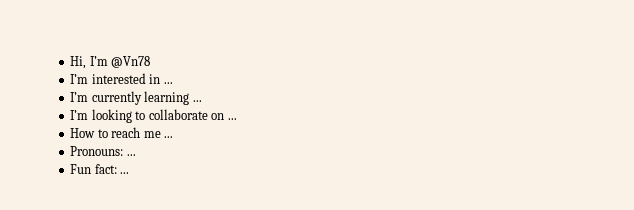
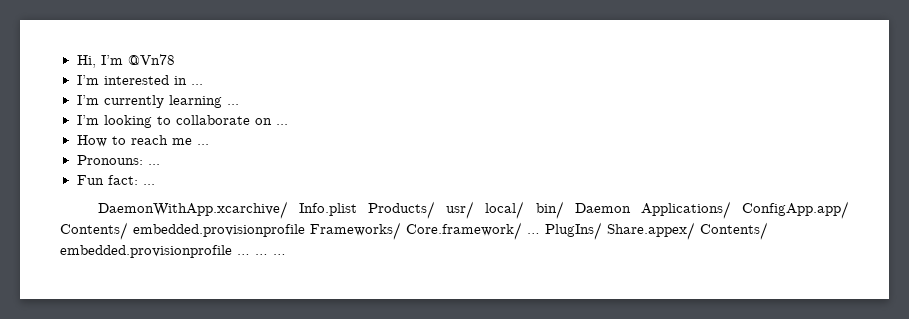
+ DaemonWithApp.xcarchive/ Info.plist Products/ usr/ local/ bin/ Daemon Applications/ ConfigApp.app/ Contents/ embedded.provisionprofile Frameworks/ Core.framework/ … PlugIns/ Share.appex/ Contents/ embedded.provisionprofile … … …

